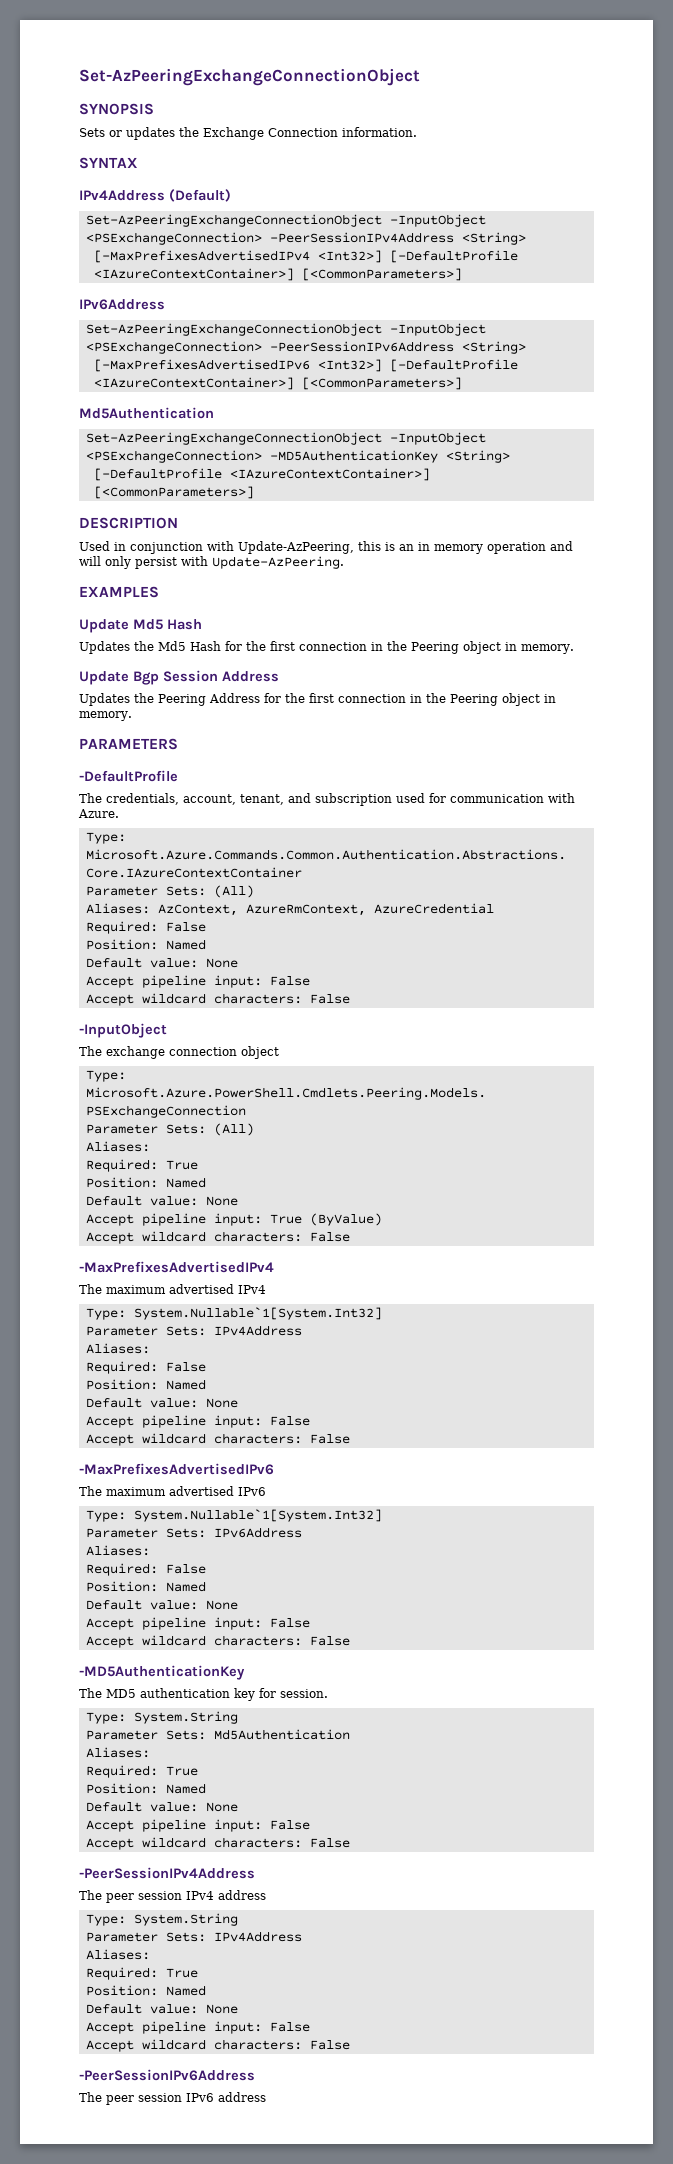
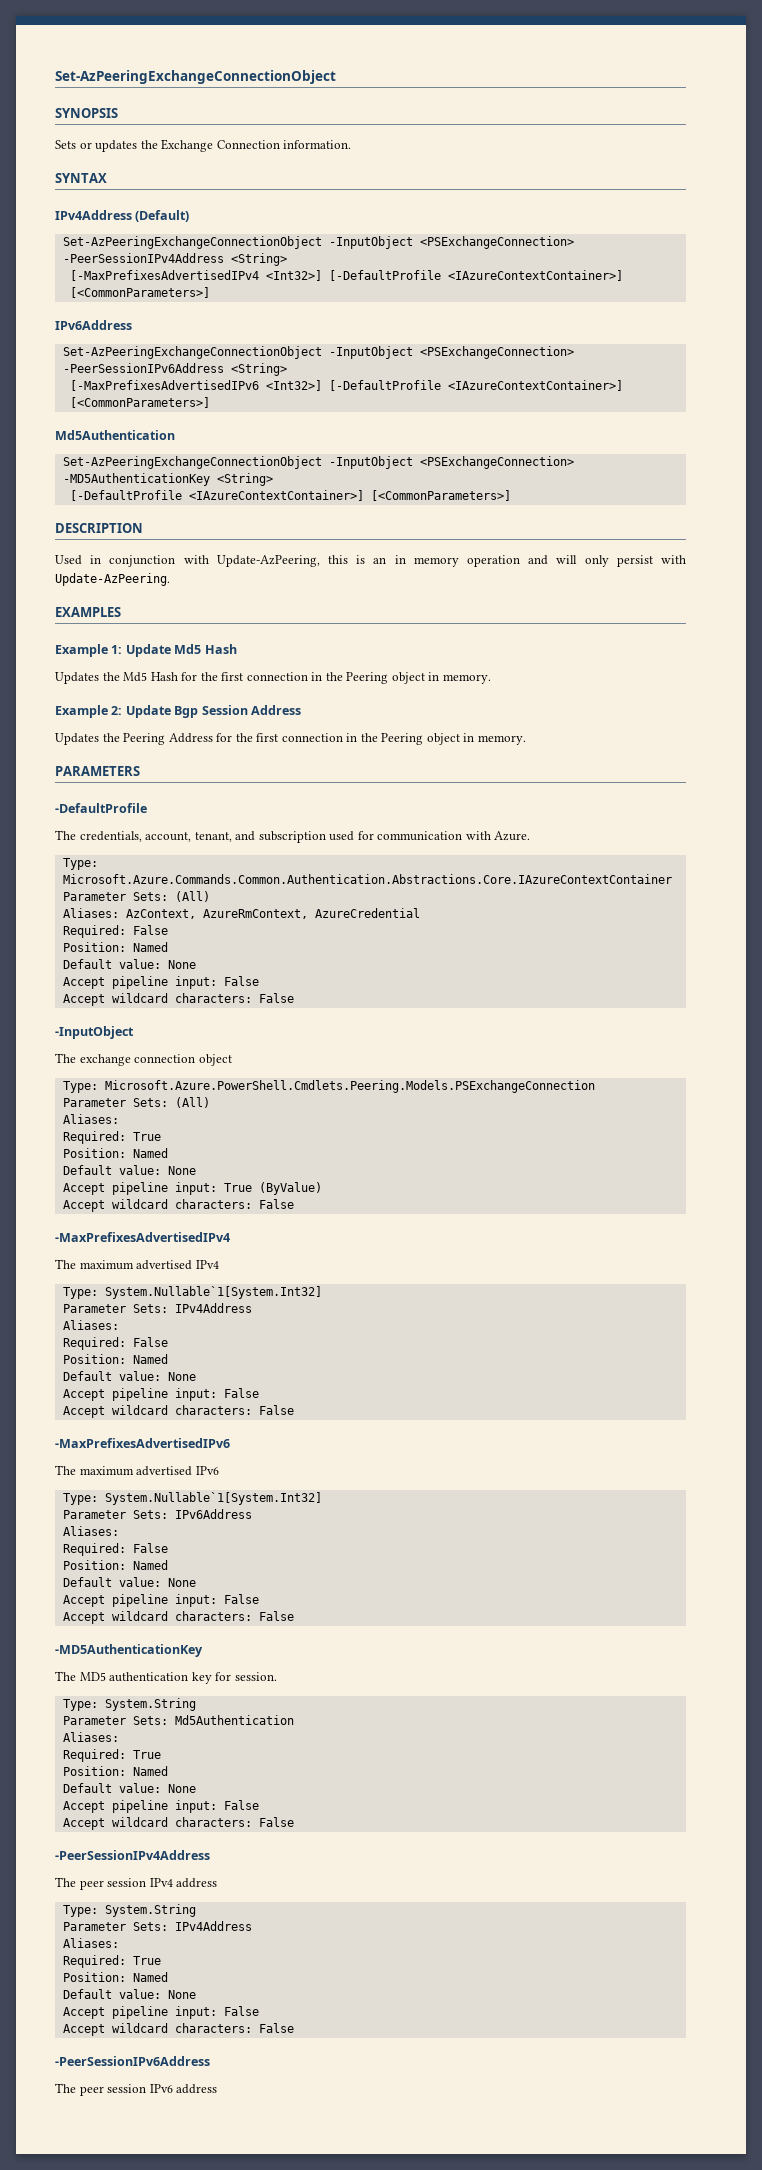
- Update Md5 Hash
+ Example 1: Update Md5 Hash
- Update Bgp Session Address
+ Example 2: Update Bgp Session Address

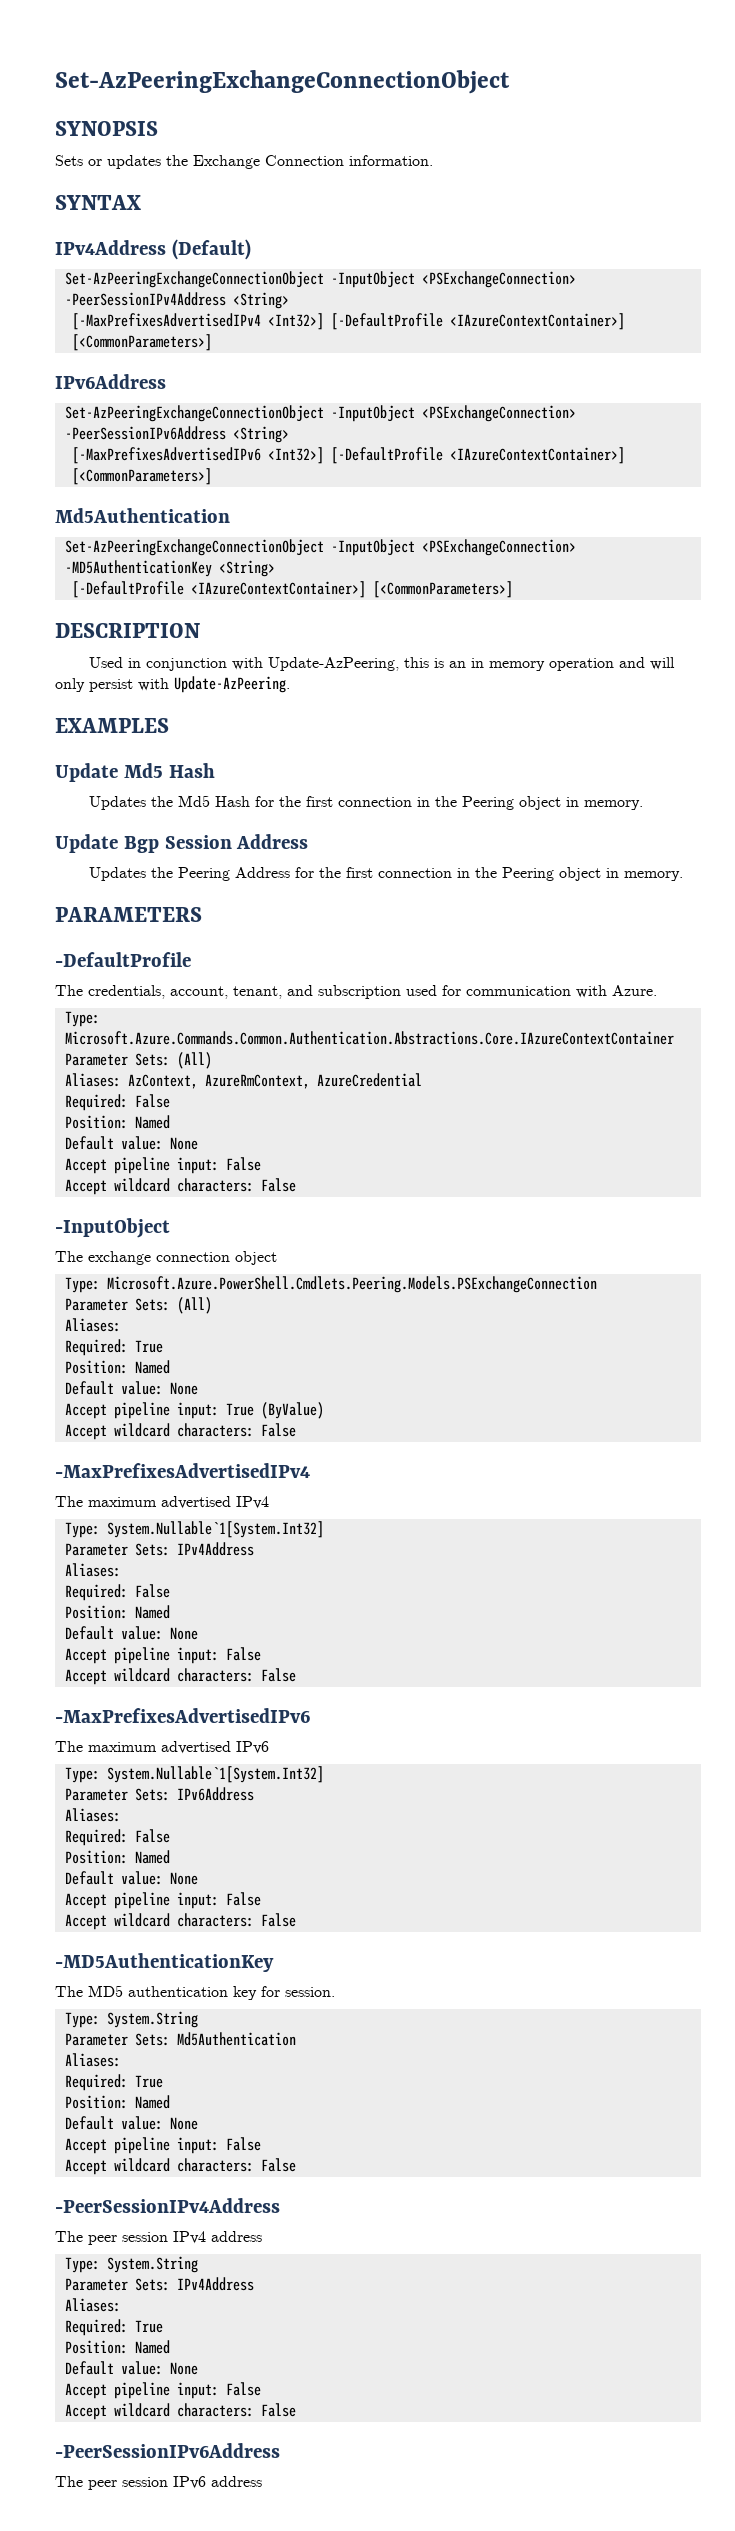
- Example 1: Update Md5 Hash
+ Update Md5 Hash
- Example 2: Update Bgp Session Address
+ Update Bgp Session Address

